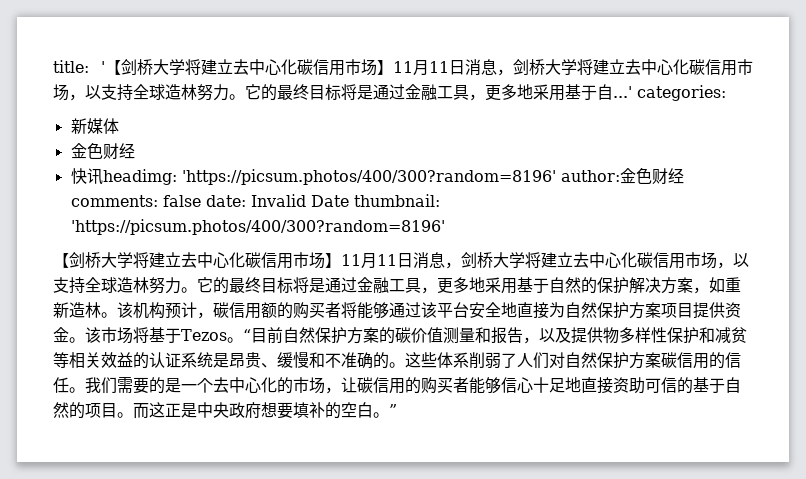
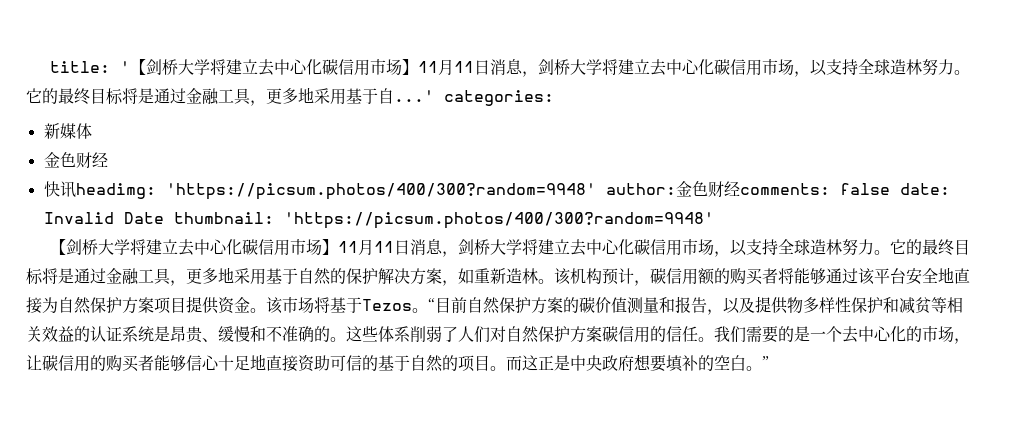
- 快讯headimg: 'https://picsum.photos/400/300?random=8196' author:金色财经comments: false date: Invalid Date thumbnail: 'https://picsum.photos/400/300?random=8196'
+ 快讯headimg: 'https://picsum.photos/400/300?random=9948' author:金色财经comments: false date: Invalid Date thumbnail: 'https://picsum.photos/400/300?random=9948'

